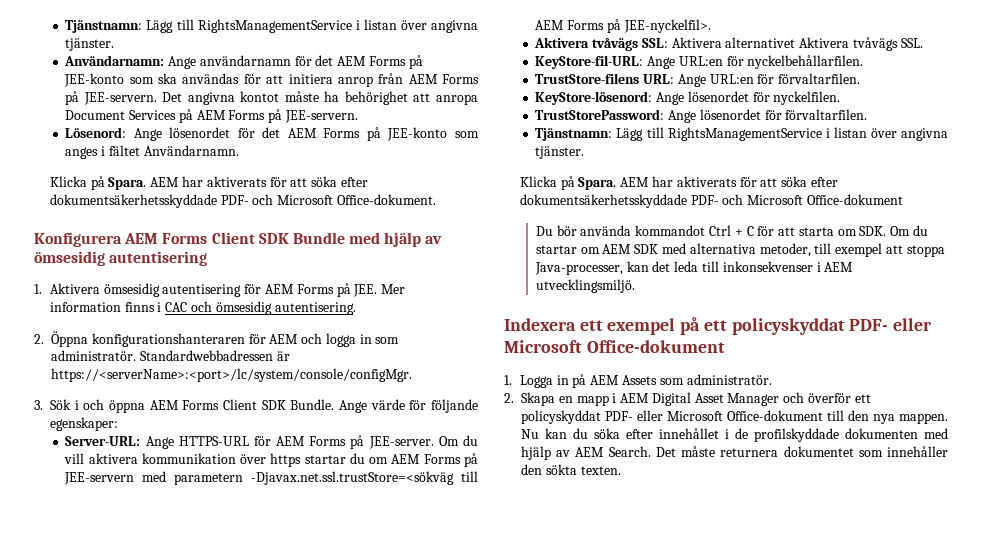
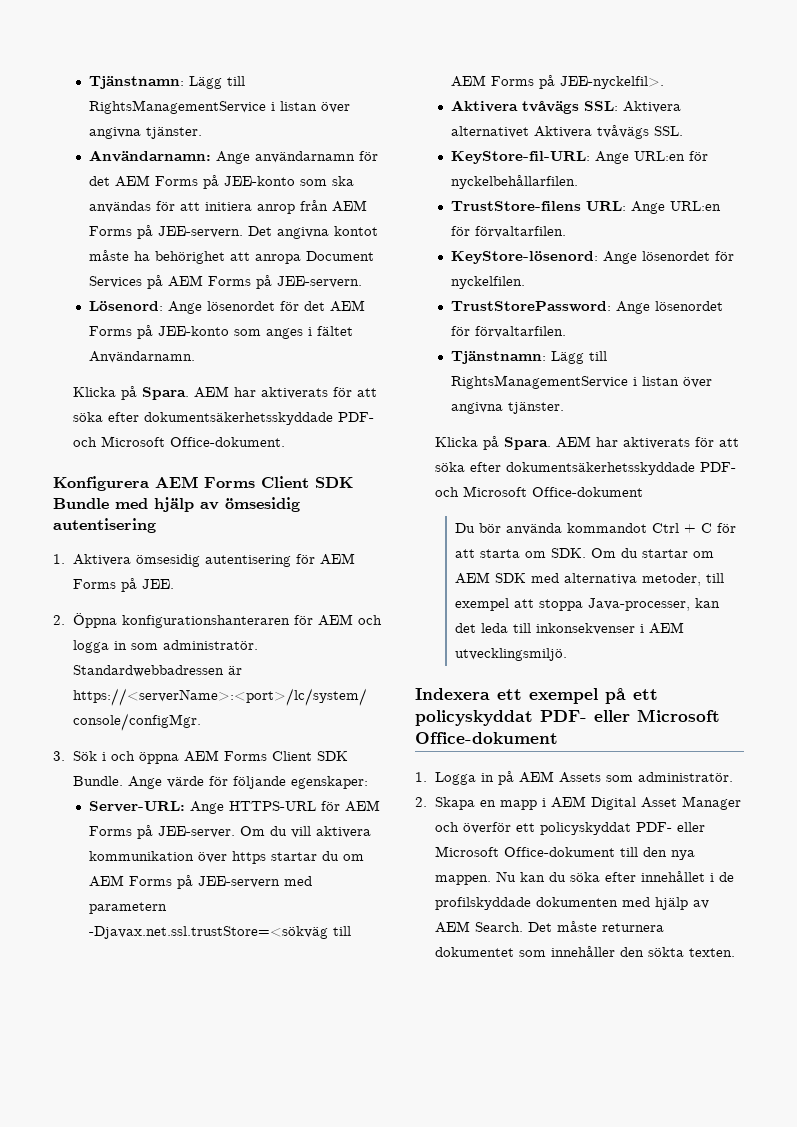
- 1. Aktivera ömsesidig autentisering för AEM Forms på JEE. Mer information finns i CAC och ömsesidig autentisering.
+ 1. Aktivera ömsesidig autentisering för AEM Forms på JEE.

